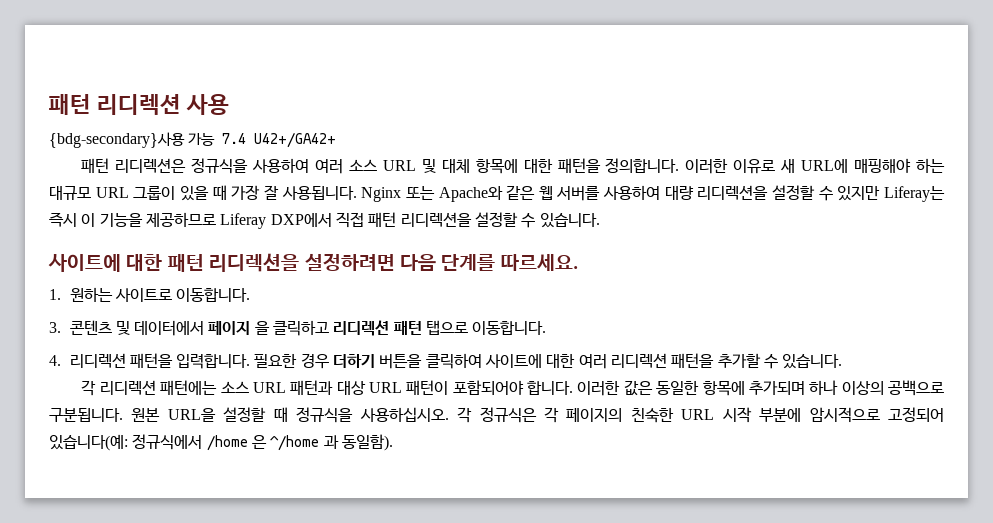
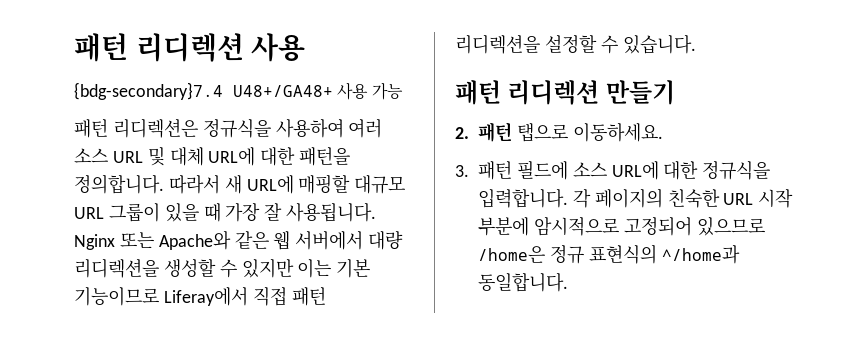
- {bdg-secondary}사용 가능 7.4 U42+/GA42+
+ {bdg-secondary}7.4 U48+/GA48+ 사용 가능
- 패턴 리디렉션은 정규식을 사용하여 여러 소스 URL 및 대체 항목에 대한 패턴을 정의합니다.
+ 패턴 리디렉션은 정규식을 사용하여 여러 소스 URL 및 대체 URL에 대한 패턴을 정의합니다.
- 이러한 이유로 새 URL에 매핑해야 하는 대규모 URL 그룹이 있을 때 가장 잘 사용됩니다.
+ 따라서 새 URL에 매핑할 대규모 URL 그룹이 있을 때 가장 잘 사용됩니다.
- Nginx 또는 Apache와 같은 웹 서버를 사용하여 대량 리디렉션을 설정할 수 있지만 Liferay는 즉시 이 기능을 제공하므로 Liferay DXP에서 직접 패턴 리디렉션을 설정할 수 있습니다.
+ Nginx 또는 Apache와 같은 웹 서버에서 대량 리디렉션을 생성할 수 있지만 이는 기본 기능이므로 Liferay에서 직접 패턴 리디렉션을 설정할 수 있습니다.
- 사이트에 대한 패턴 리디렉션을 설정하려면 다음 단계를 따르세요.
- 1. 원하는 사이트로 이동합니다.
- 3. 콘텐츠 및 데이터에서 페이지 을 클릭하고 리디렉션 패턴 탭으로 이동합니다.
- 4. 리디렉션 패턴을 입력합니다. 필요한 경우 더하기 버튼을 클릭하여 사이트에 대한 여러 리디렉션 패턴을 추가할 수 있습니다.
- 각 리디렉션 패턴에는 소스 URL 패턴과 대상 URL 패턴이 포함되어야 합니다. 이러한 값은 동일한 항목에 추가되며 하나 이상의 공백으로 구분됩니다. 원본 URL을 설정할 때 정규식을 사용하십시오. 각 정규식은 각 페이지의 친숙한 URL 시작 부분에 암시적으로 고정되어 있습니다(예: 정규식에서 /home 은 ^/home 과 동일함).
+ 패턴 리디렉션 만들기
+ 2. 패턴 탭으로 이동하세요.
+ 3. 패턴 필드에 소스 URL에 대한 정규식을 입력합니다. 각 페이지의 친숙한 URL 시작 부분에 암시적으로 고정되어 있으므로 /home은 정규 표현식의 ^/home과 동일합니다.

